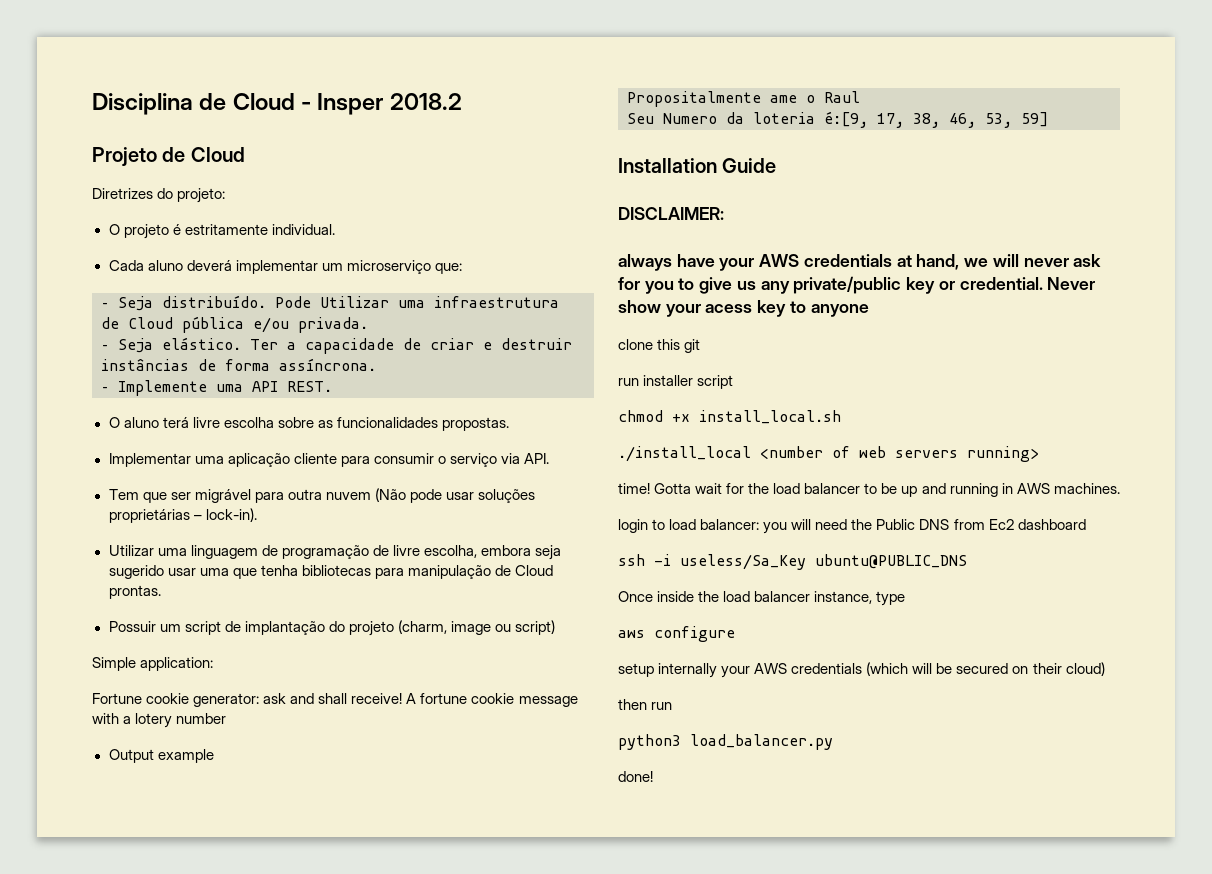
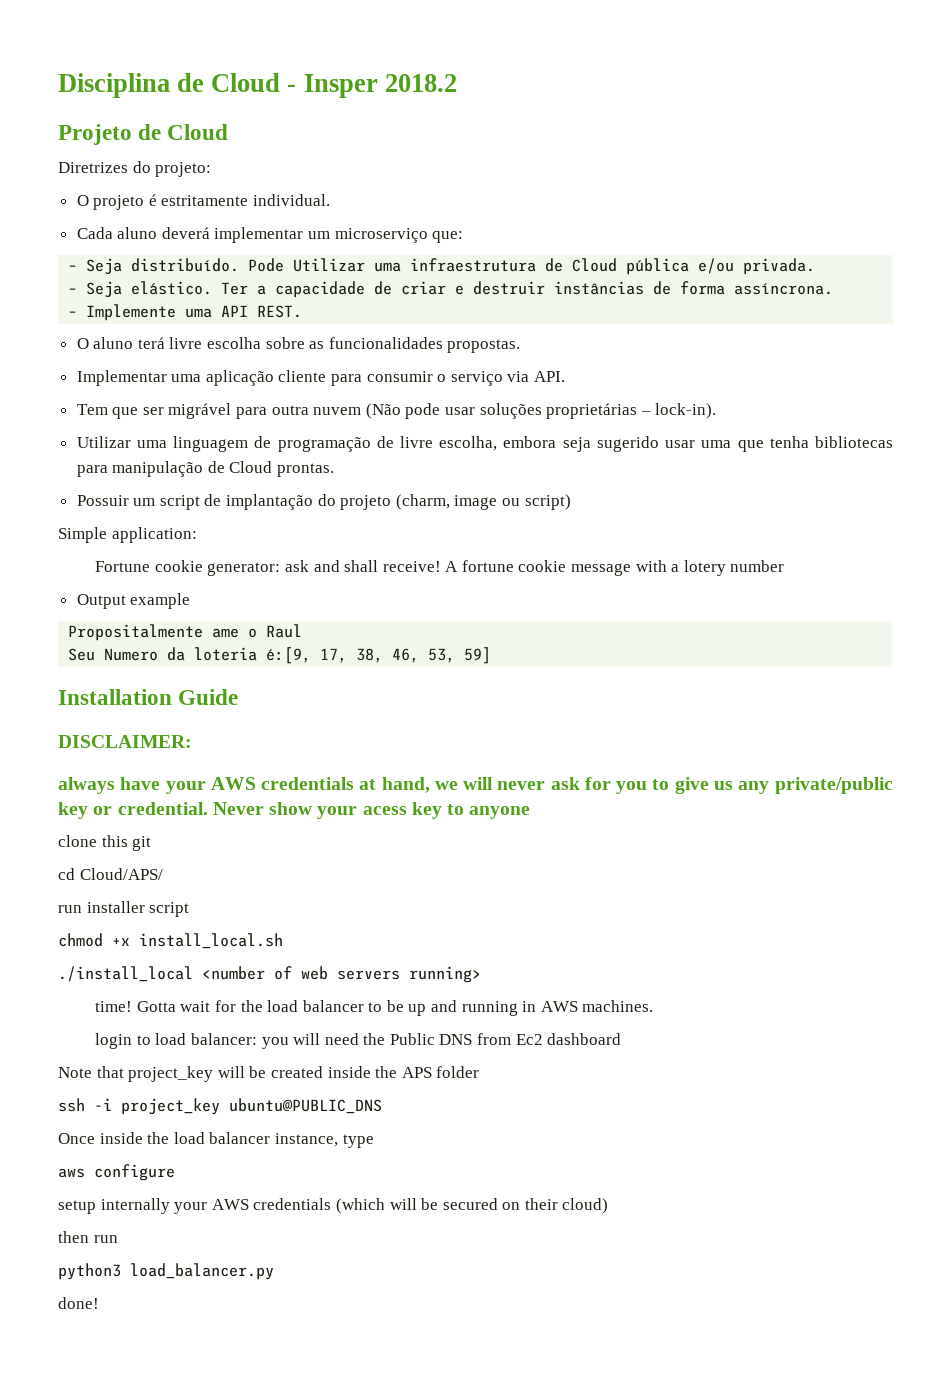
+ cd Cloud/APS/
+ Note that project_key will be created inside the APS folder
- ssh -i useless/Sa_Key ubuntu@PUBLIC_DNS
+ ssh -i project_key ubuntu@PUBLIC_DNS

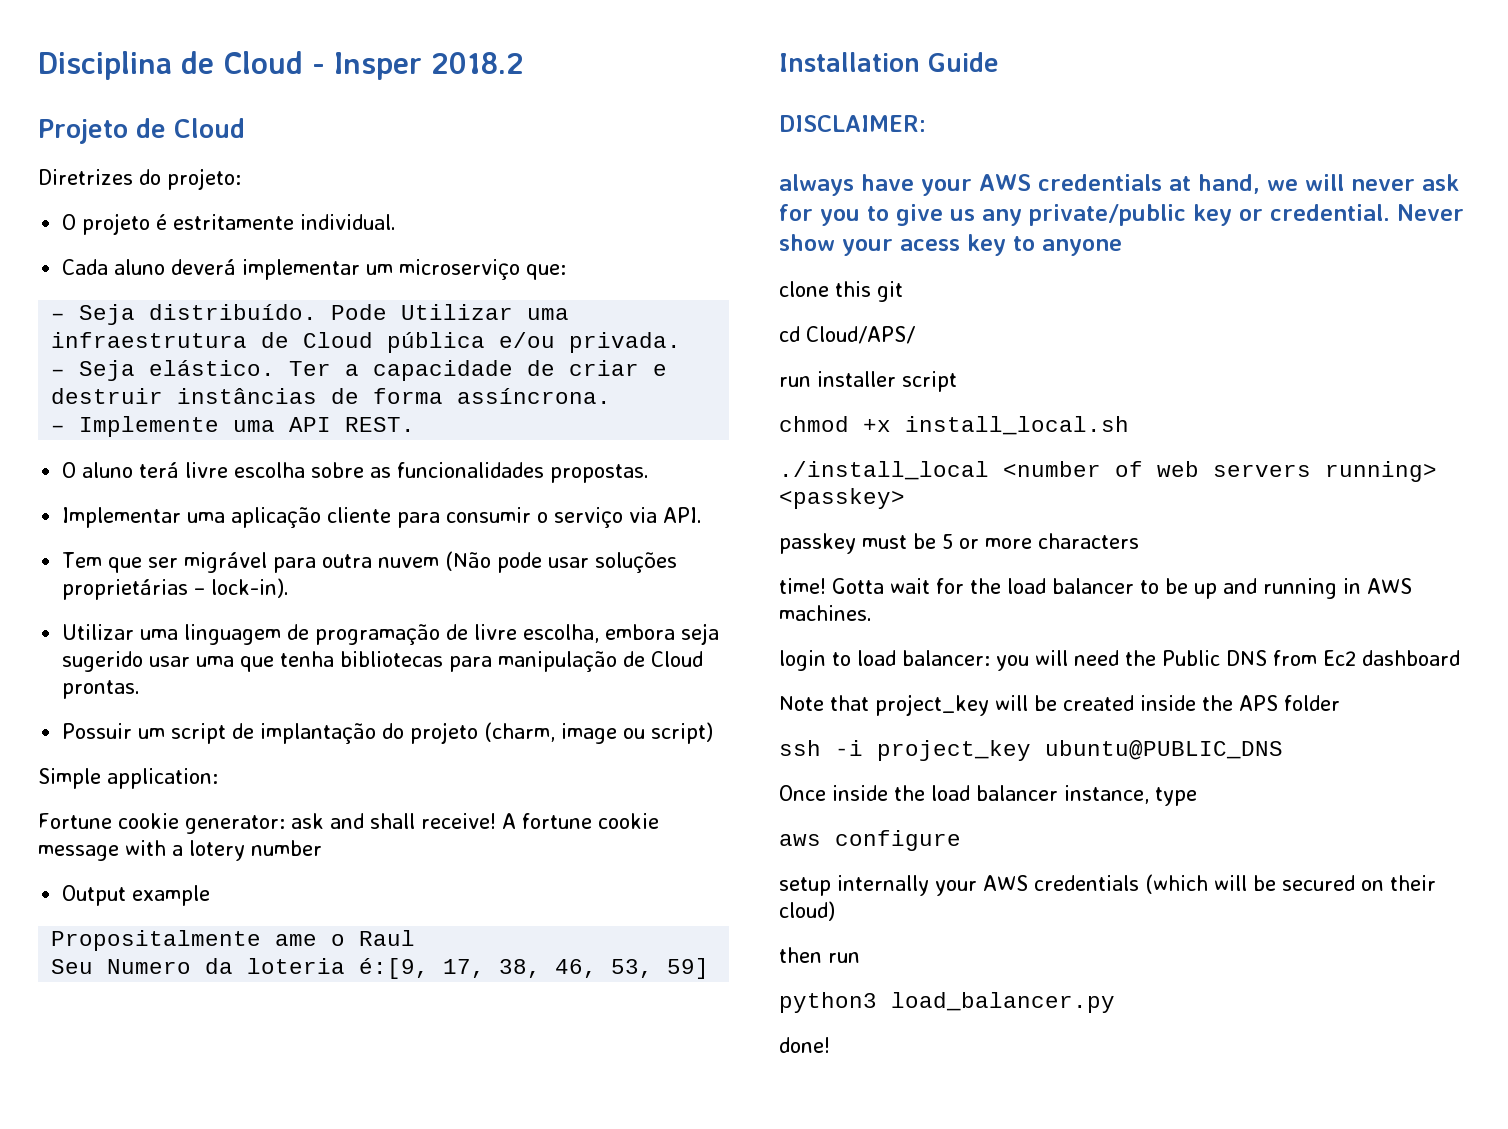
- ./install_local <number of web servers running>
+ ./install_local <number of web servers running> <passkey>
+ passkey must be 5 or more characters

